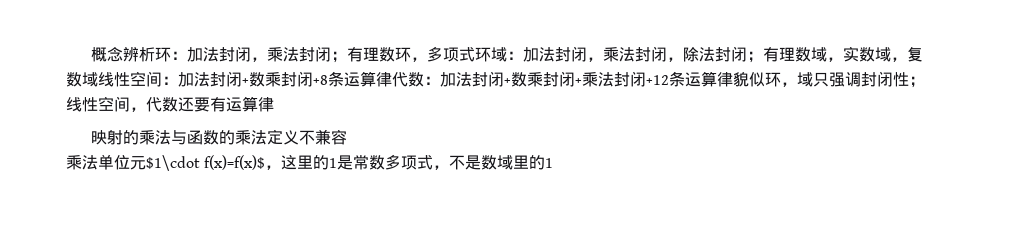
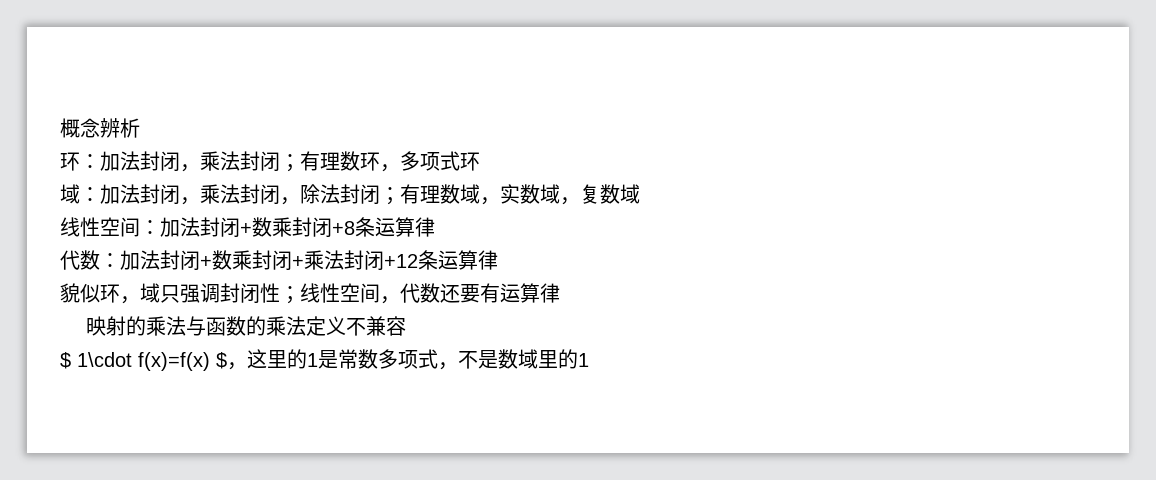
- 概念辨析环：
+ 概念辨析
+ 环：
- 有理数环，多项式环域：
+ 有理数环，多项式环
+ 域：
- 有理数域，实数域，复数域线性空间：
+ 有理数域，实数域，复数域
+ 线性空间：
- 加法封闭+数乘封闭+8条运算律代数：
+ 加法封闭+数乘封闭+8条运算律
+ 代数：
- 加法封闭+数乘封闭+乘法封闭+12条运算律貌似环，域只强调封闭性；
+ 加法封闭+数乘封闭+乘法封闭+12条运算律
+ 貌似环，域只强调封闭性；
- 乘法单位元$1\cdot f(x)=f(x)$，这里的1是常数多项式，不是数域里的1
+ $ 1\cdot f(x)=f(x) $，这里的1是常数多项式，不是数域里的1

